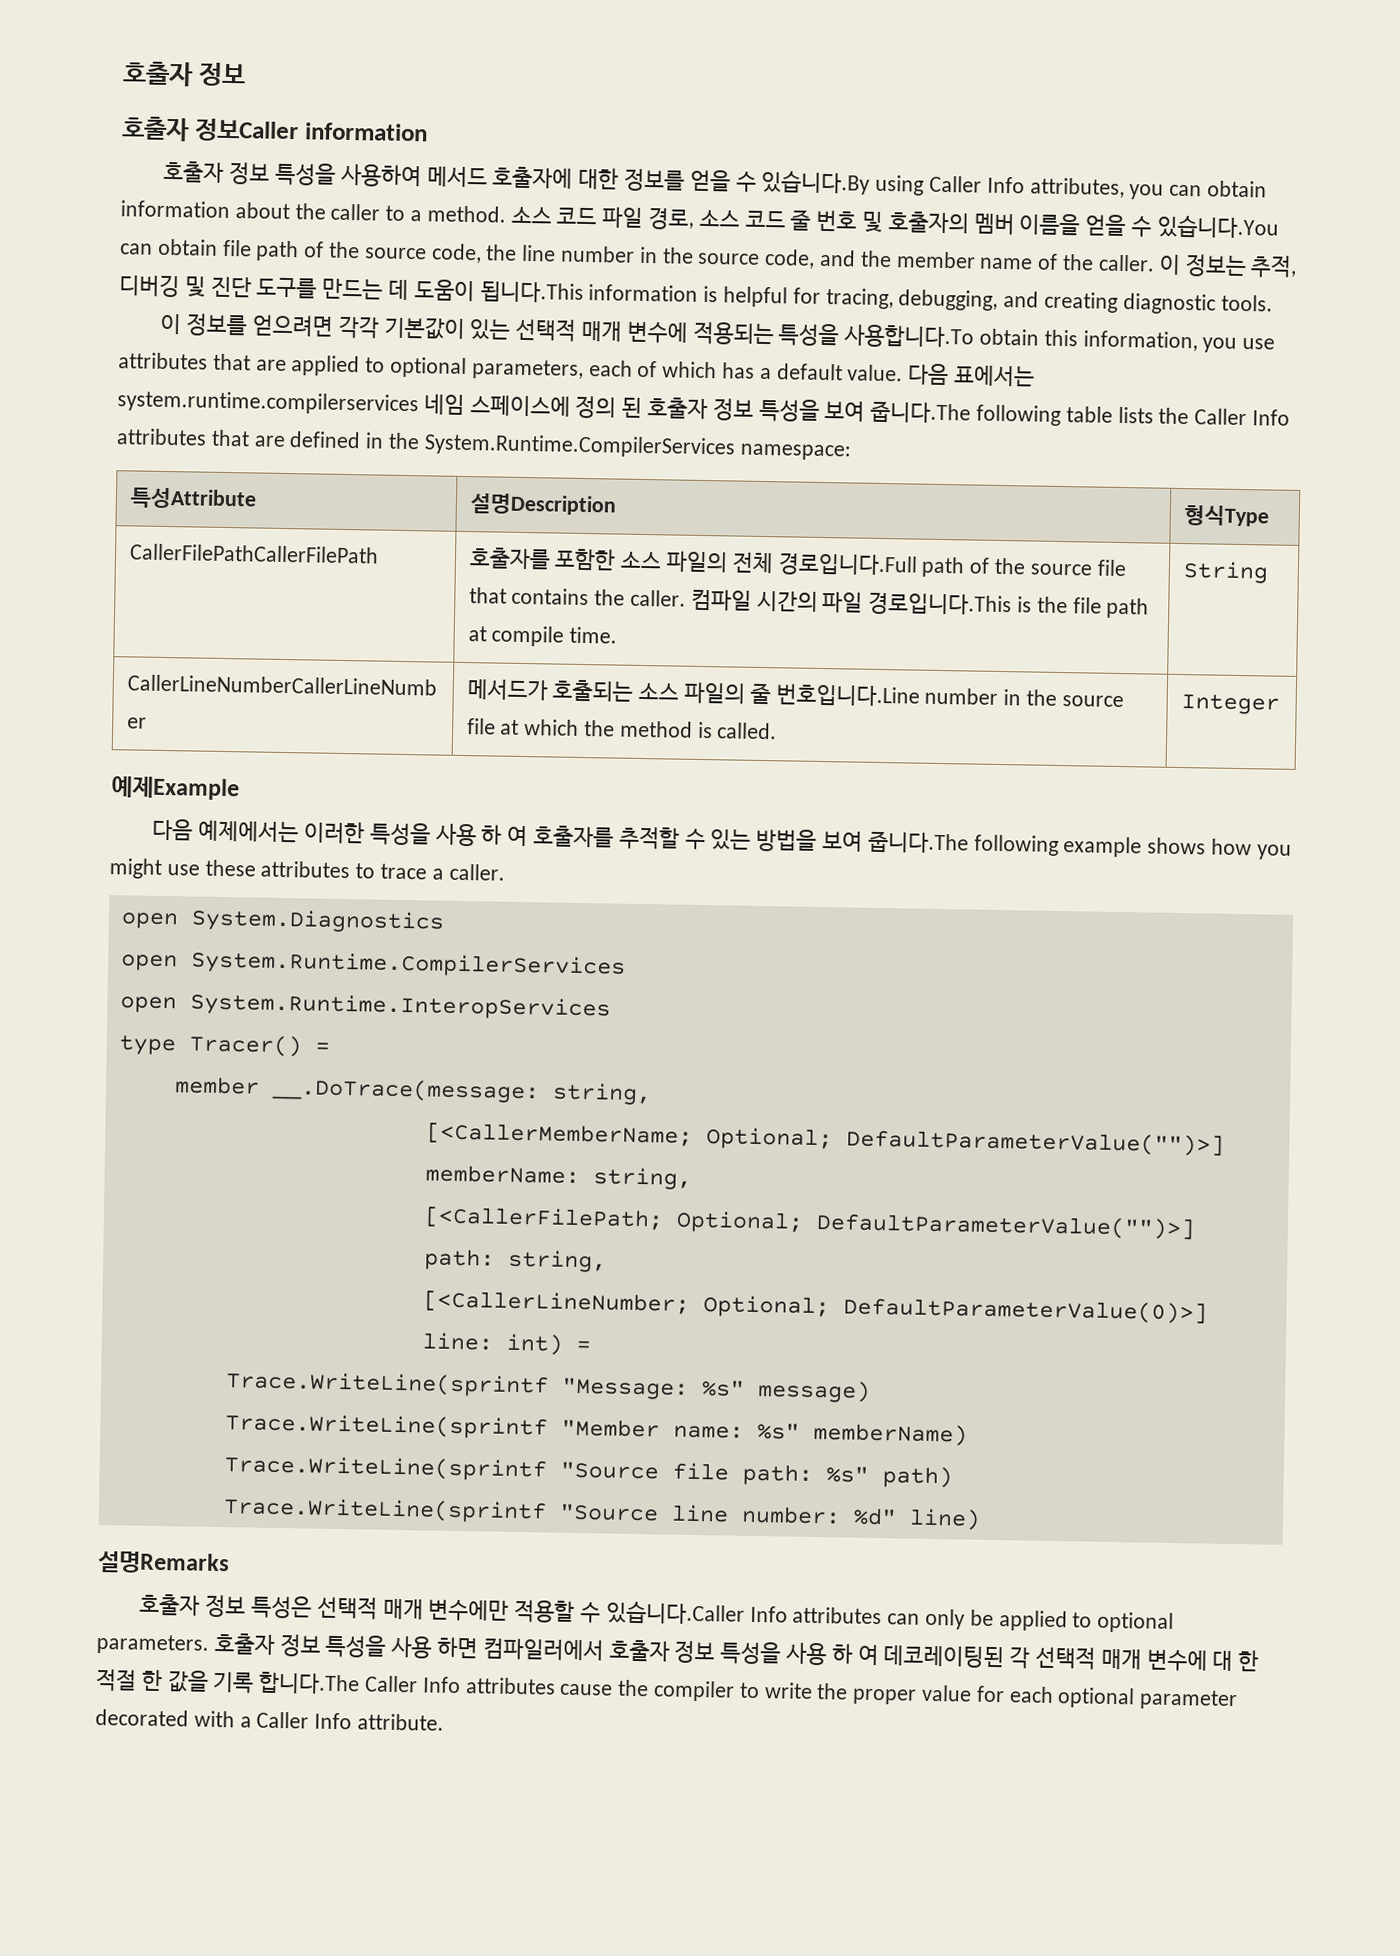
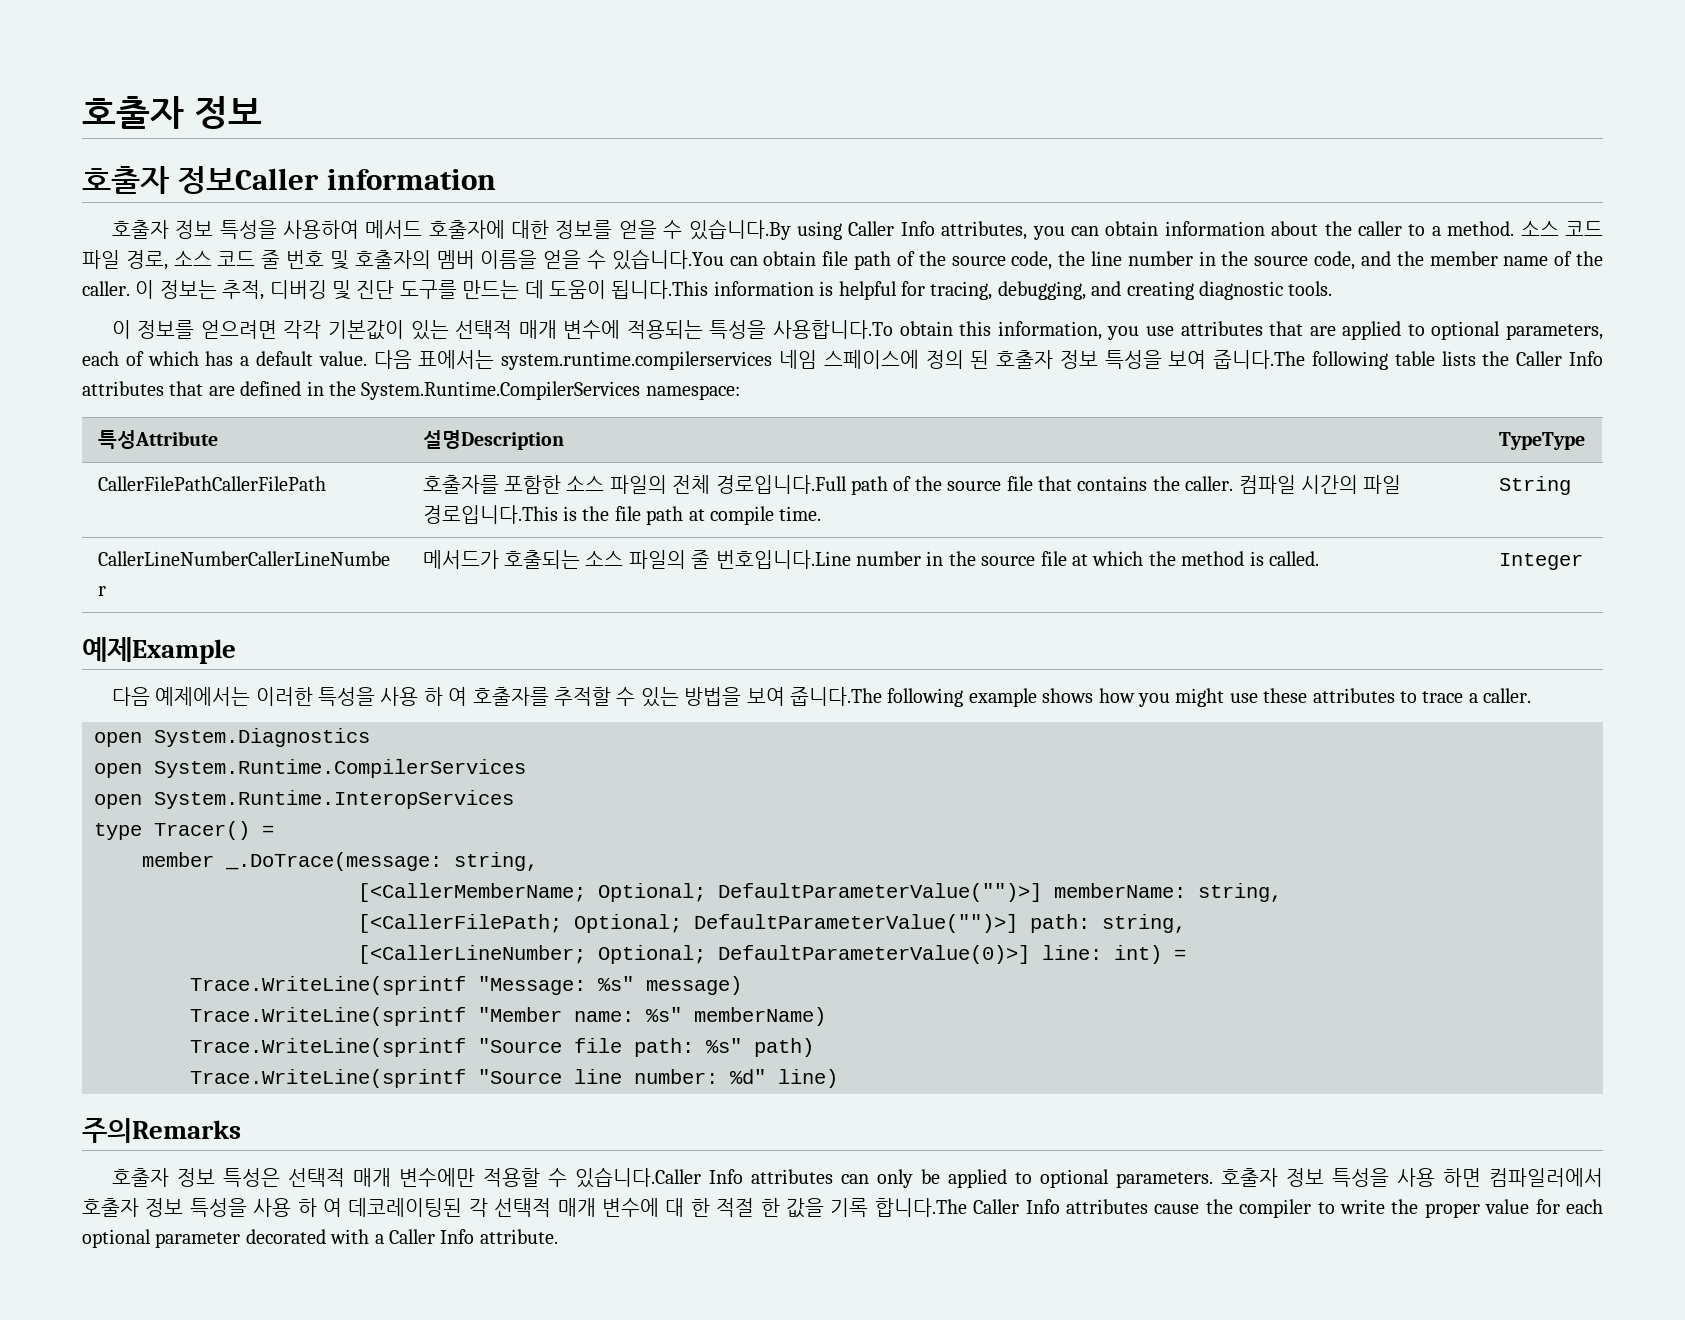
- 특성Attribute | 설명Description | 형식Type
+ 특성Attribute | 설명Description | TypeType
- member __.DoTrace(message: string,
+ member _.DoTrace(message: string,
- 설명Remarks
+ 주의Remarks

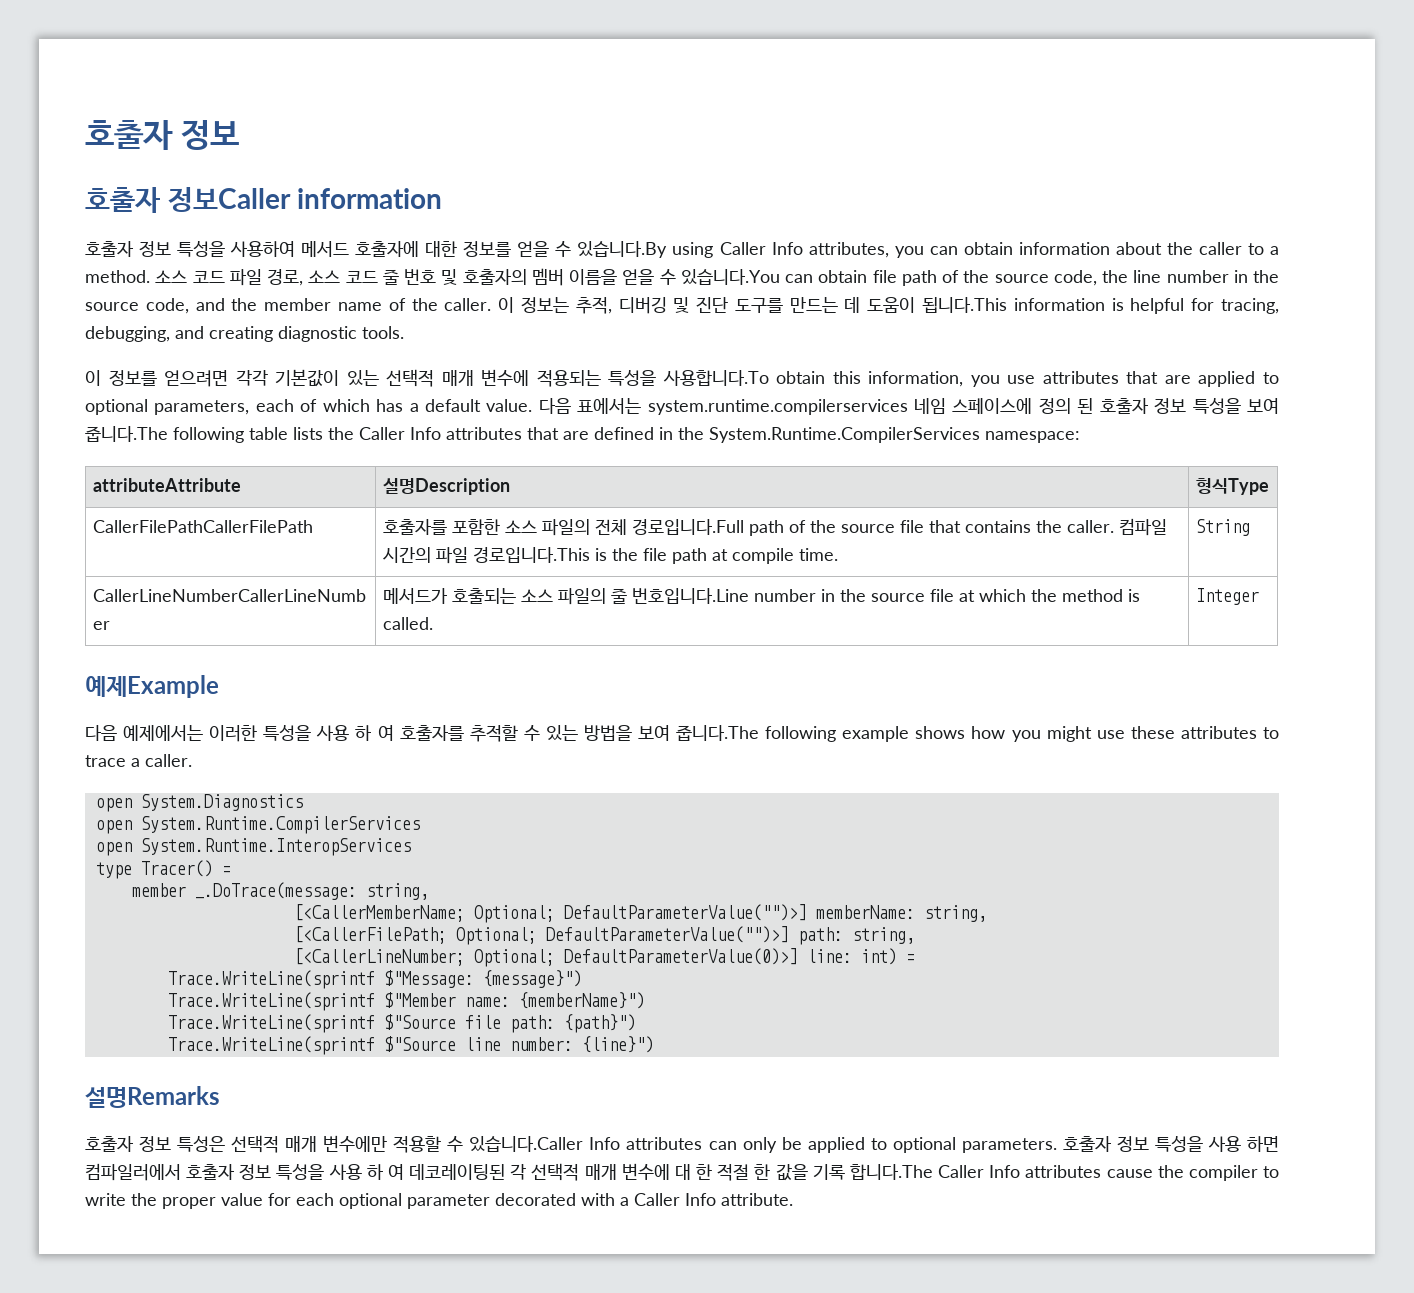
- 특성Attribute | 설명Description | TypeType
+ attributeAttribute | 설명Description | 형식Type
- Trace.WriteLine(sprintf "Message: %s" message)
- Trace.WriteLine(sprintf "Member name: %s" memberName)
- Trace.WriteLine(sprintf "Source file path: %s" path)
- Trace.WriteLine(sprintf "Source line number: %d" line)
- 주의Remarks
+ Trace.WriteLine(sprintf $"Message: {message}")
+ Trace.WriteLine(sprintf $"Member name: {memberName}")
+ Trace.WriteLine(sprintf $"Source file path: {path}")
+ Trace.WriteLine(sprintf $"Source line number: {line}")
+ 설명Remarks

